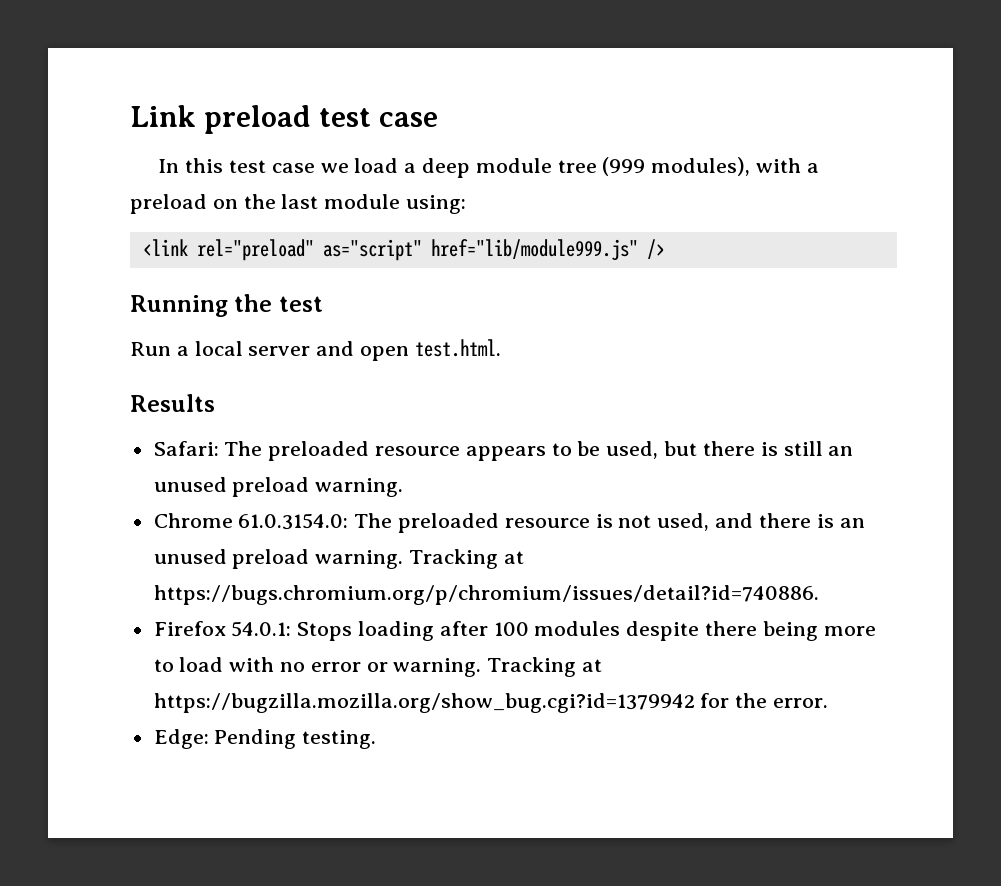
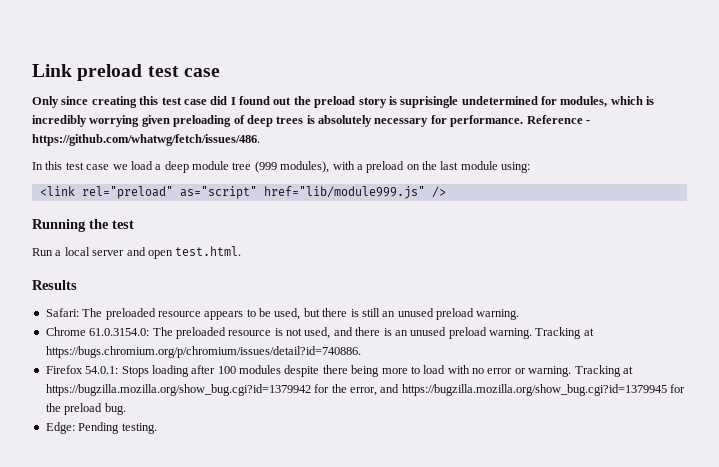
+ Only since creating this test case did I found out the preload story is suprisingle undetermined for modules, which is incredibly worrying given preloading of deep trees is absolutely necessary for performance. Reference - https://github.com/whatwg/fetch/issues/486.
- Tracking at https://bugzilla.mozilla.org/show_bug.cgi?id=1379942 for the error.
+ Tracking at https://bugzilla.mozilla.org/show_bug.cgi?id=1379942 for the error, and https://bugzilla.mozilla.org/show_bug.cgi?id=1379945 for the preload bug.

